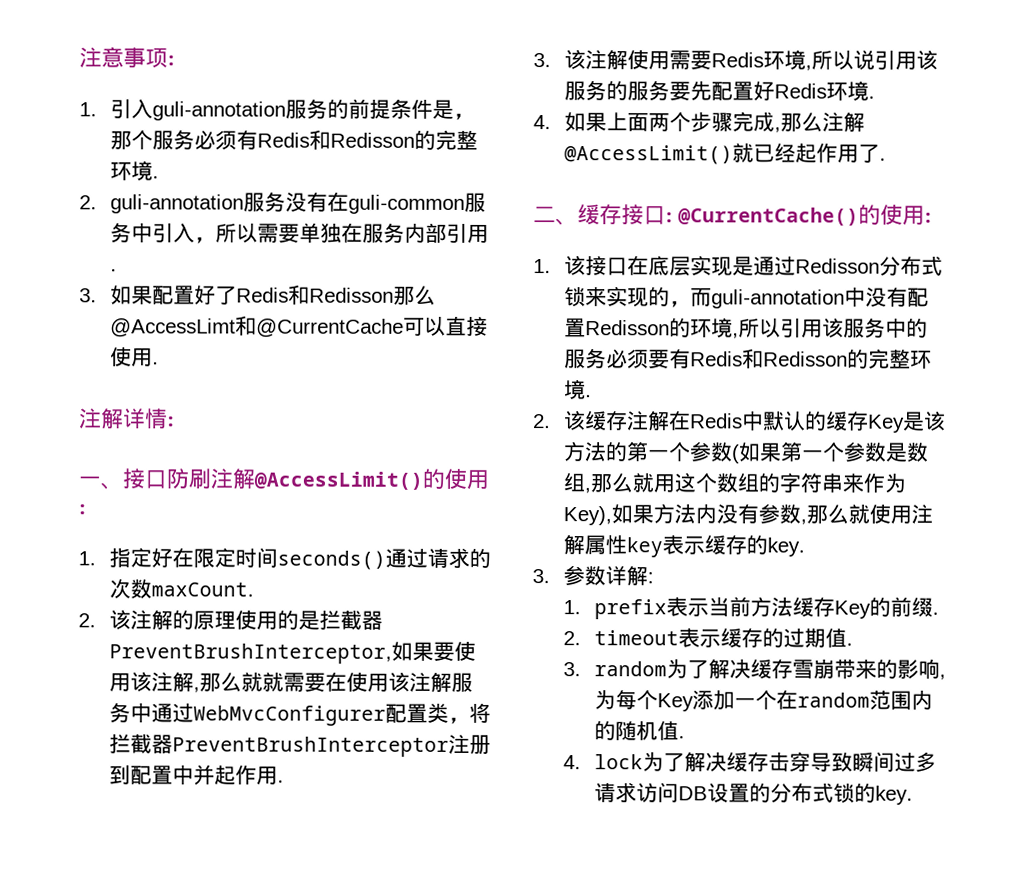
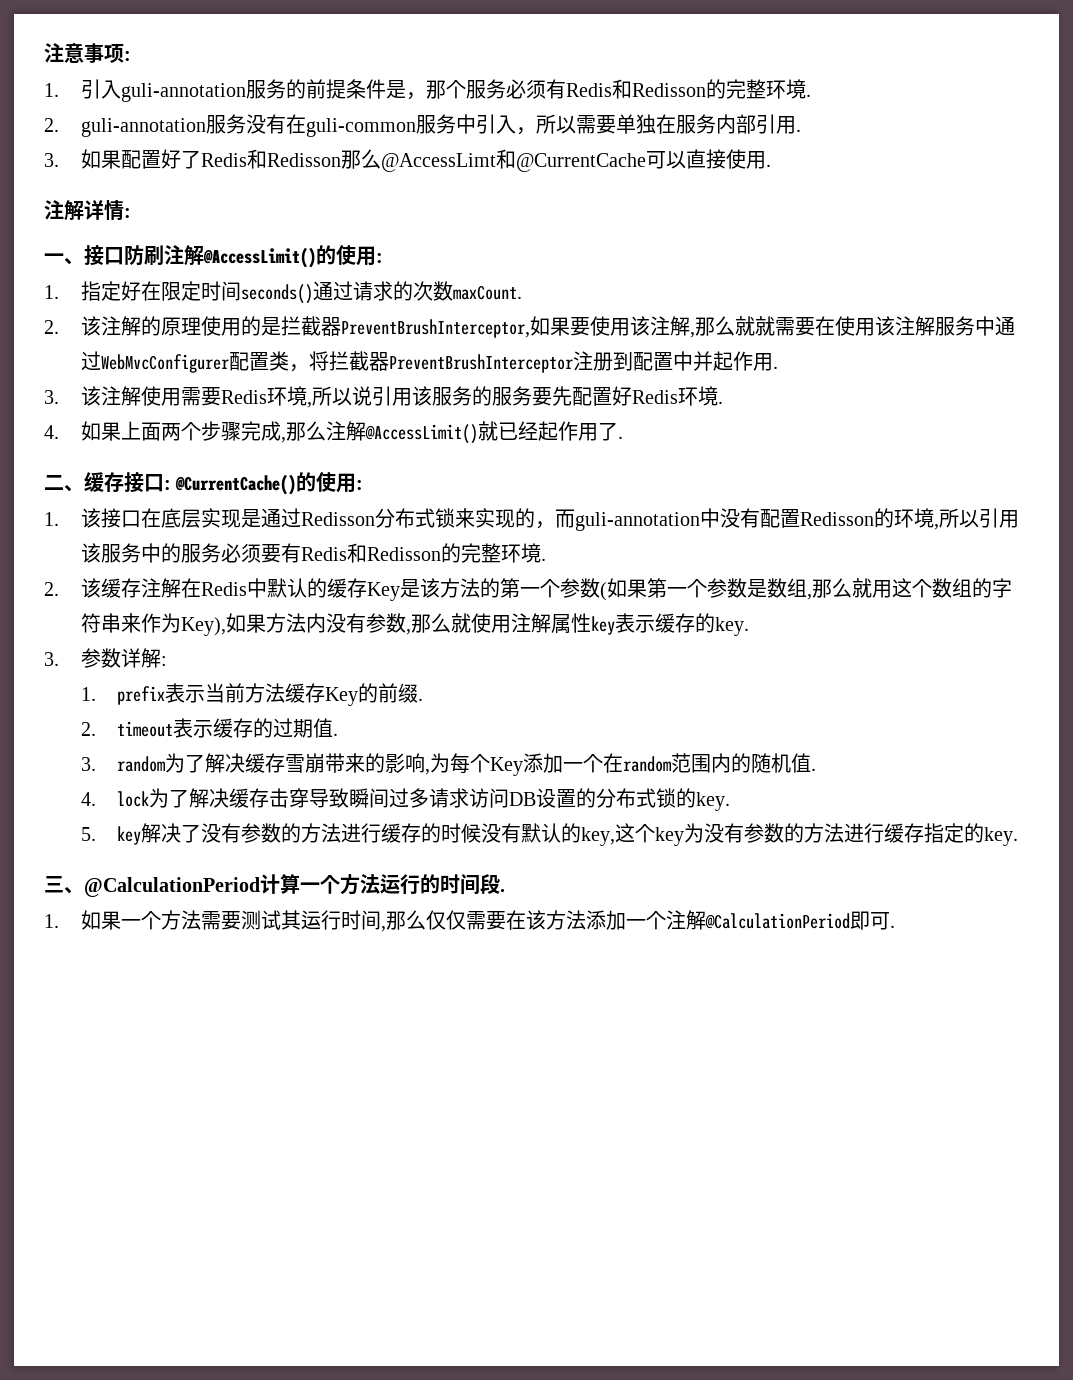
+ 5. key解决了没有参数的方法进行缓存的时候没有默认的key,这个key为没有参数的方法进行缓存指定的key.
+ 三、@CalculationPeriod计算一个方法运行的时间段.
+ 1.如果一个方法需要测试其运行时间,那么仅仅需要在该方法添加一个注解@CalculationPeriod即可.

